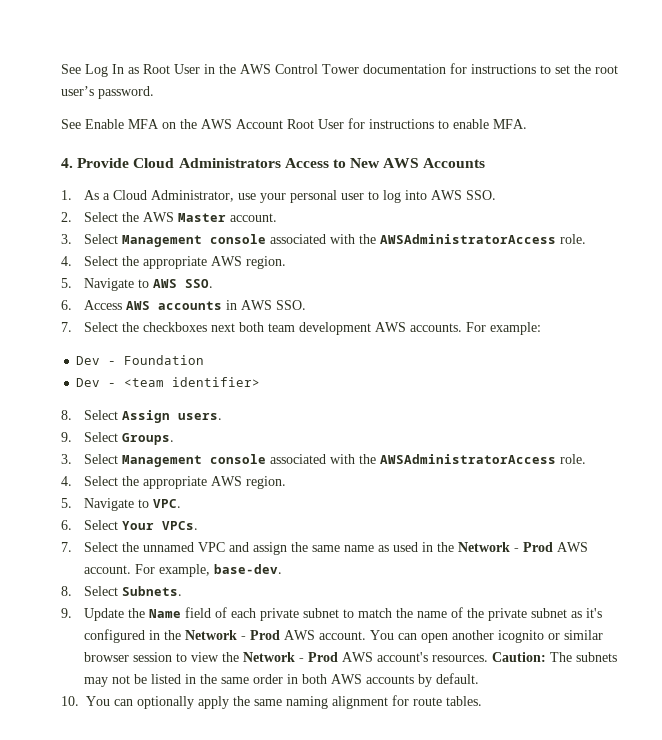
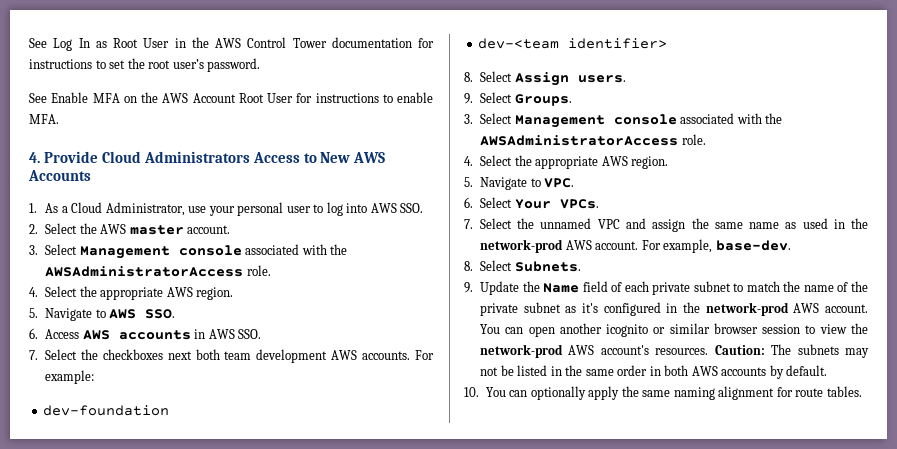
- 2. Select the AWS Master account.
+ 2. Select the AWS master account.
- Dev - Foundation
- Dev - <team identifier>
+ dev-foundation
+ dev-<team identifier>
- 7. Select the unnamed VPC and assign the same name as used in the Network - Prod AWS account.
+ 7. Select the unnamed VPC and assign the same name as used in the network-prod AWS account.
- 9. Update the Name field of each private subnet to match the name of the private subnet as it's configured in the Network - Prod AWS account.
+ 9. Update the Name field of each private subnet to match the name of the private subnet as it's configured in the network-prod AWS account.
- You can open another icognito or similar browser session to view the Network - Prod AWS account's resources.
+ You can open another icognito or similar browser session to view the network-prod AWS account's resources.

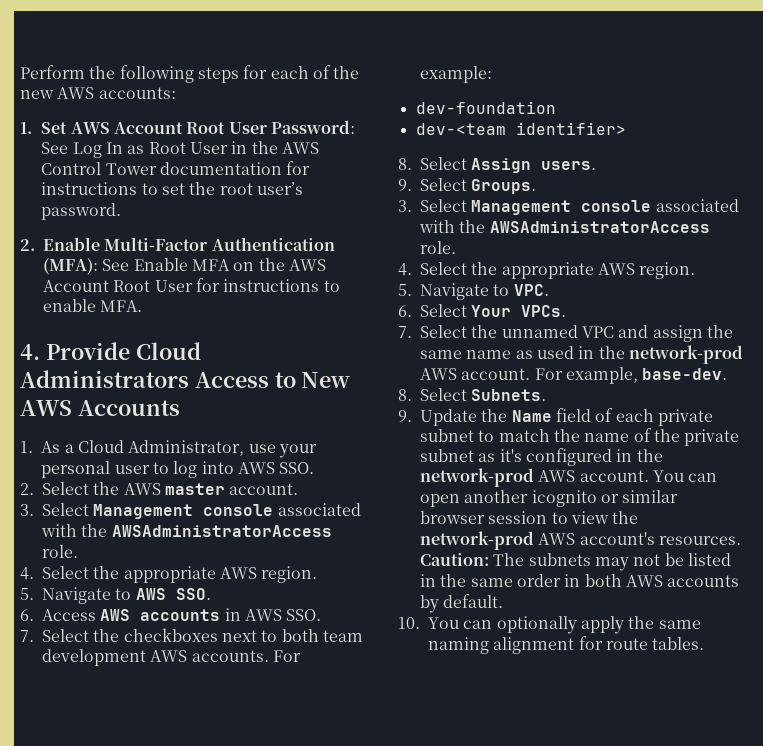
- See Log In as Root User in the AWS Control Tower documentation for instructions to set the root user’s password.
+ Perform the following steps for each of the new AWS accounts:
+ 1. Set AWS Account Root User Password: See Log In as Root User in the AWS Control Tower documentation for instructions to set the root user’s password.
- See Enable MFA on the AWS Account Root User for instructions to enable MFA.
+ 2. Enable Multi-Factor Authentication (MFA): See Enable MFA on the AWS Account Root User for instructions to enable MFA.
- 7. Select the checkboxes next both team development AWS accounts.
+ 7. Select the checkboxes next to both team development AWS accounts.

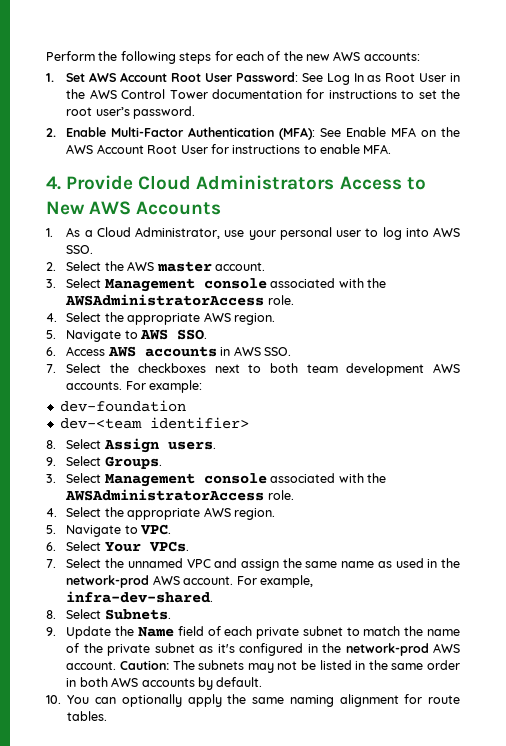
- For example, base-dev.
+ For example, infra-dev-shared.
- You can open another icognito or similar browser session to view the network-prod AWS account's resources.

